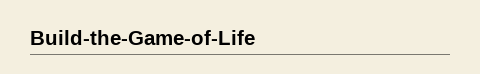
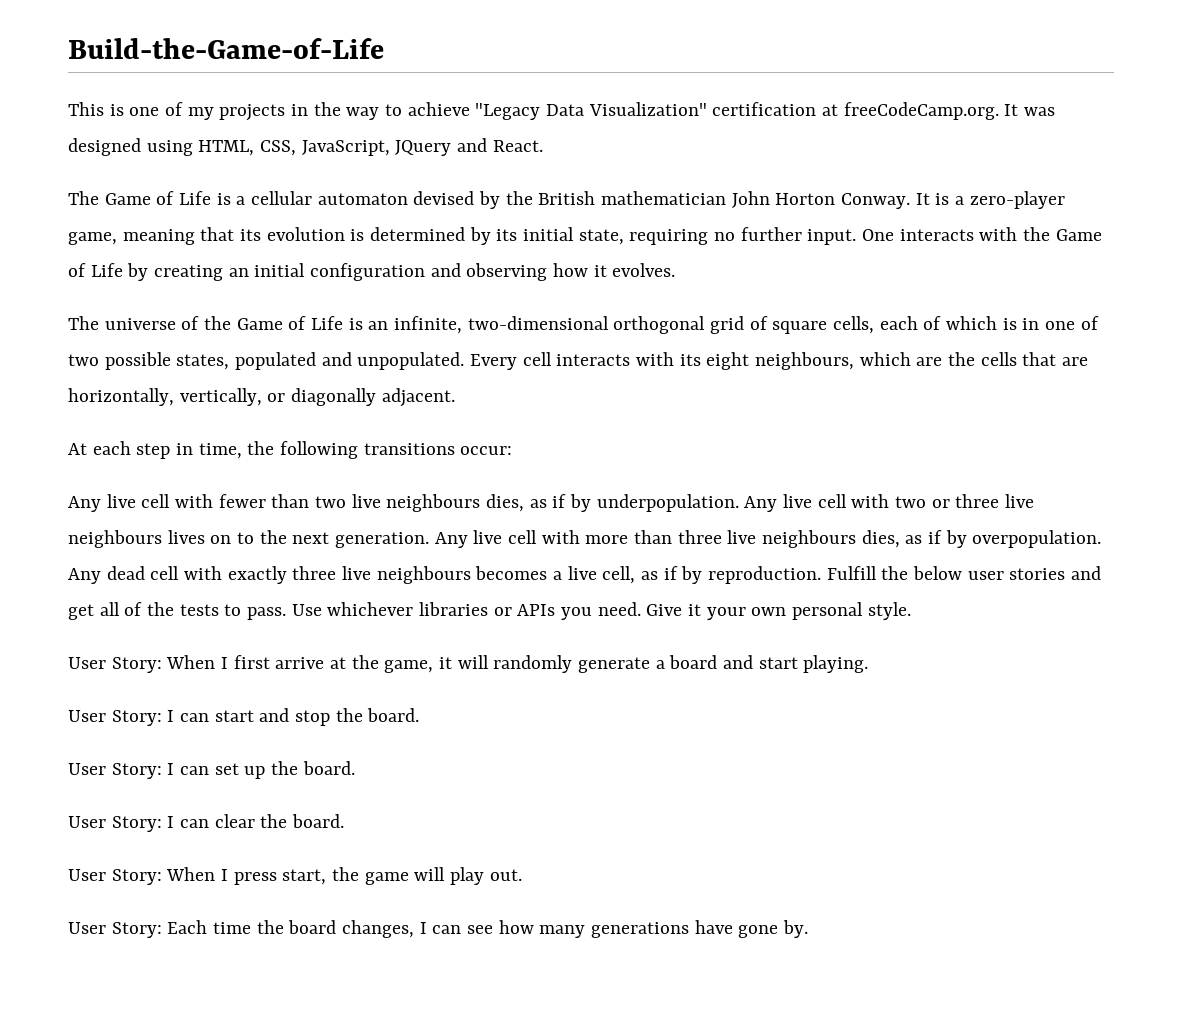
+ This is one of my projects in the way to achieve "Legacy Data Visualization" certification at freeCodeCamp.org. It was designed using HTML, CSS, JavaScript, JQuery and React.
+ The Game of Life is a cellular automaton devised by the British mathematician John Horton Conway. It is a zero-player game, meaning that its evolution is determined by its initial state, requiring no further input. One interacts with the Game of Life by creating an initial configuration and observing how it evolves.
+ The universe of the Game of Life is an infinite, two-dimensional orthogonal grid of square cells, each of which is in one of two possible states, populated and unpopulated. Every cell interacts with its eight neighbours, which are the cells that are horizontally, vertically, or diagonally adjacent.
+ At each step in time, the following transitions occur:
+ Any live cell with fewer than two live neighbours dies, as if by underpopulation. Any live cell with two or three live neighbours lives on to the next generation. Any live cell with more than three live neighbours dies, as if by overpopulation. Any dead cell with exactly three live neighbours becomes a live cell, as if by reproduction. Fulfill the below user stories and get all of the tests to pass. Use whichever libraries or APIs you need. Give it your own personal style.
+ User Story: When I first arrive at the game, it will randomly generate a board and start playing.
+ User Story: I can start and stop the board.
+ User Story: I can set up the board.
+ User Story: I can clear the board.
+ User Story: When I press start, the game will play out.
+ User Story: Each time the board changes, I can see how many generations have gone by.

